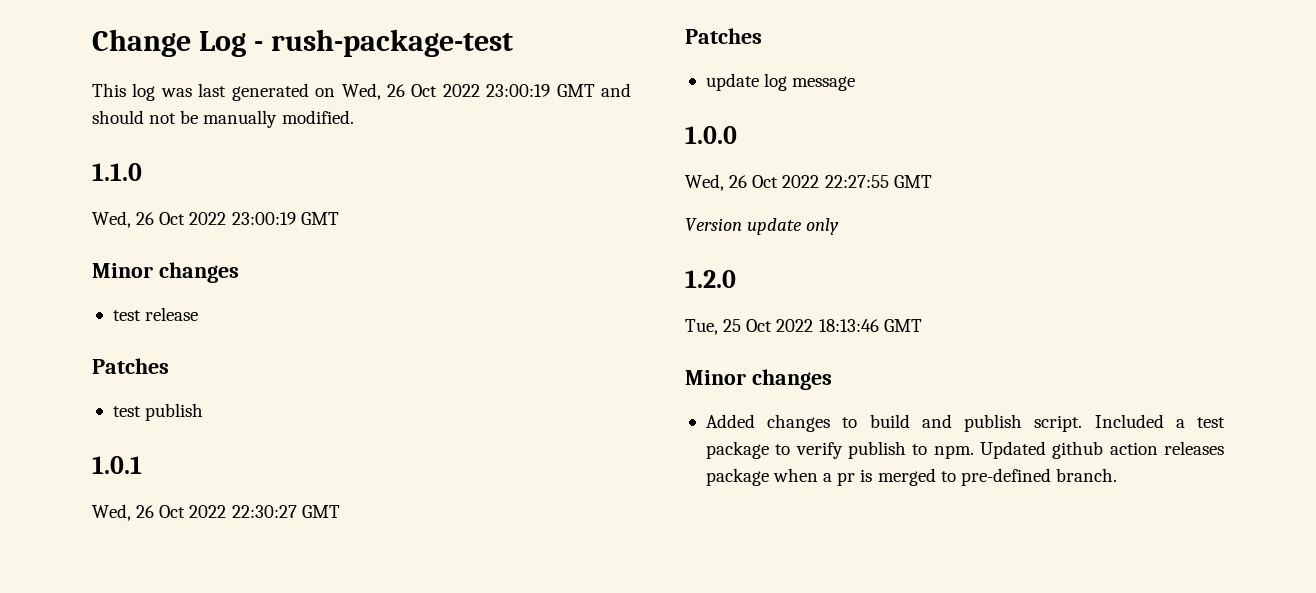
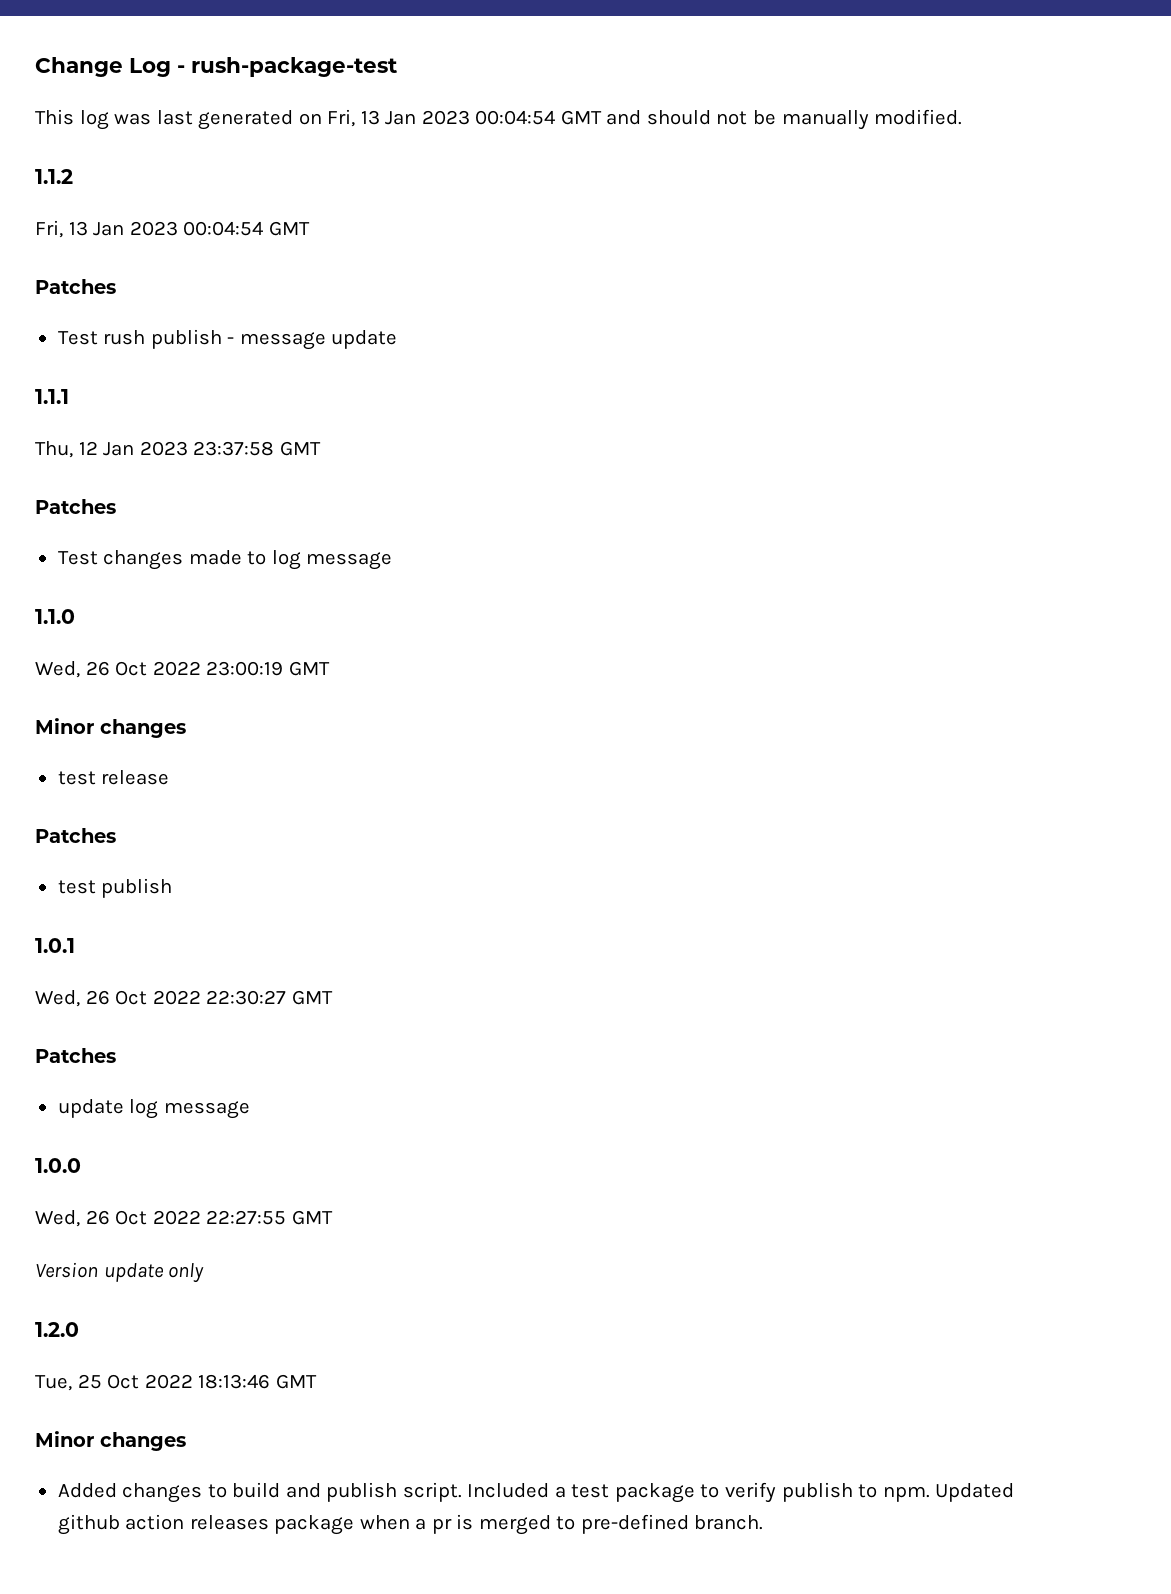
- This log was last generated on Wed, 26 Oct 2022 23:00:19 GMT and should not be manually modified.
+ This log was last generated on Fri, 13 Jan 2023 00:04:54 GMT and should not be manually modified.
+ 1.1.2
+ Fri, 13 Jan 2023 00:04:54 GMT
+ Patches
+ Test rush publish - message update
+ 1.1.1
+ Thu, 12 Jan 2023 23:37:58 GMT
+ Patches
+ Test changes made to log message

